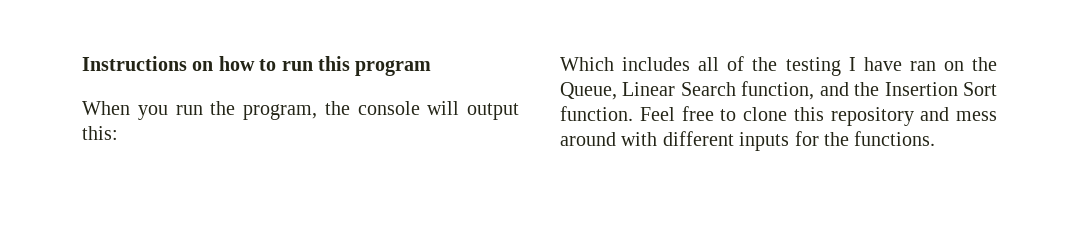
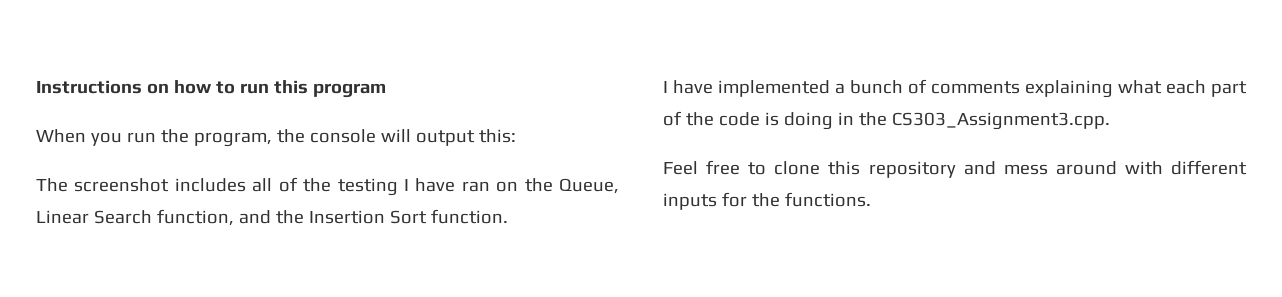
- Which includes all of the testing I have ran on the Queue, Linear Search function, and the Insertion Sort function. Feel free to clone this repository and mess around with different inputs for the functions.
+ The screenshot includes all of the testing I have ran on the Queue, Linear Search function, and the Insertion Sort function.
+ I have implemented a bunch of comments explaining what each part of the code is doing in the CS303_Assignment3.cpp.
+ Feel free to clone this repository and mess around with different inputs for the functions.

